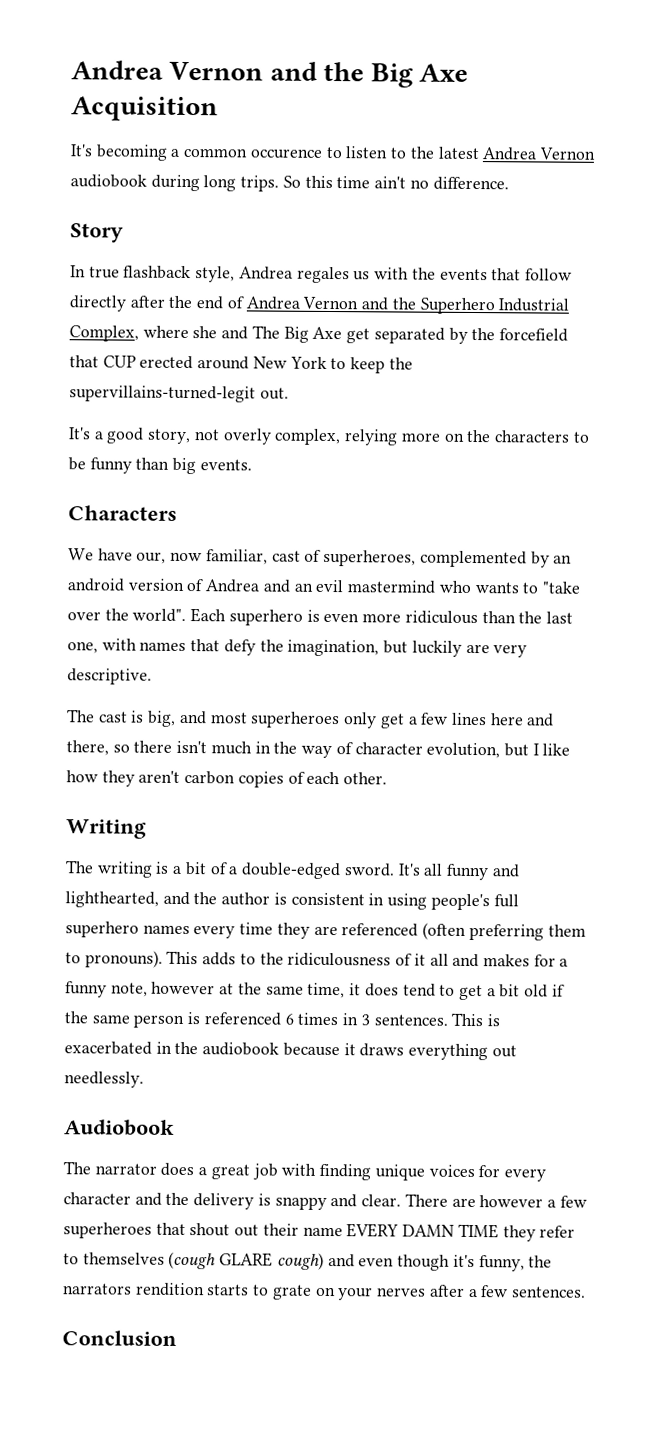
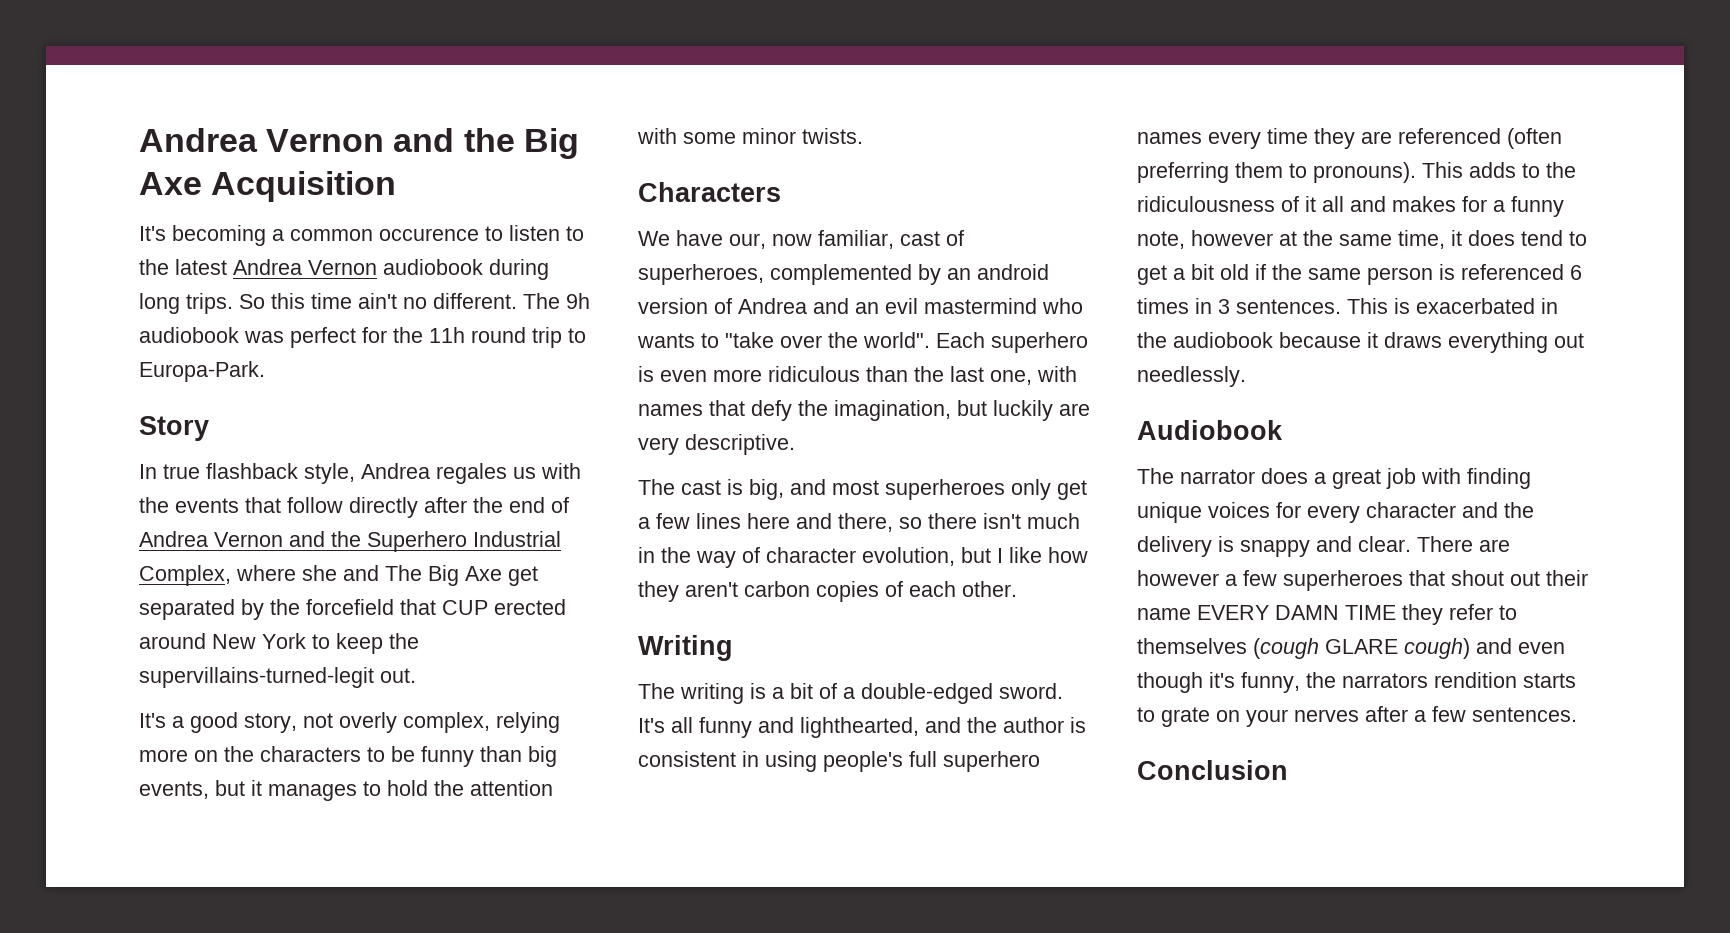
- So this time ain't no difference.
+ So this time ain't no different. The 9h audiobook was perfect for the 11h round trip to Europa-Park.
- It's a good story, not overly complex, relying more on the characters to be funny than big events.
+ It's a good story, not overly complex, relying more on the characters to be funny than big events, but it manages to hold the attention with some minor twists.

